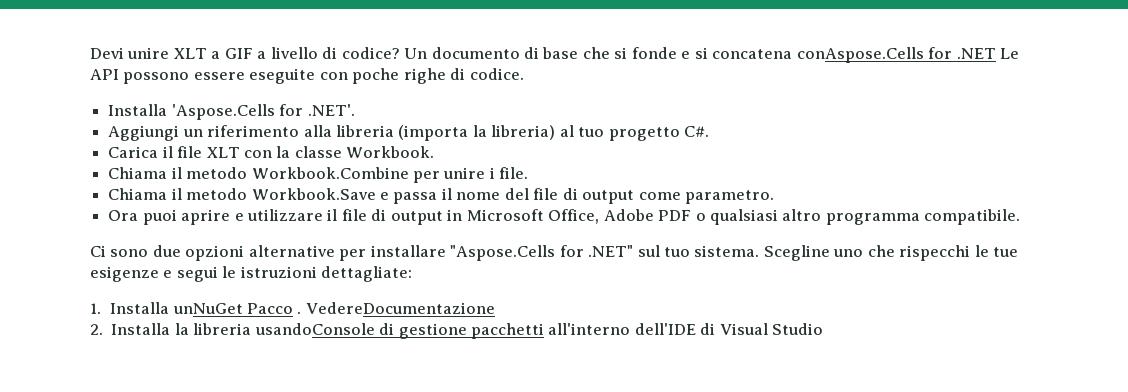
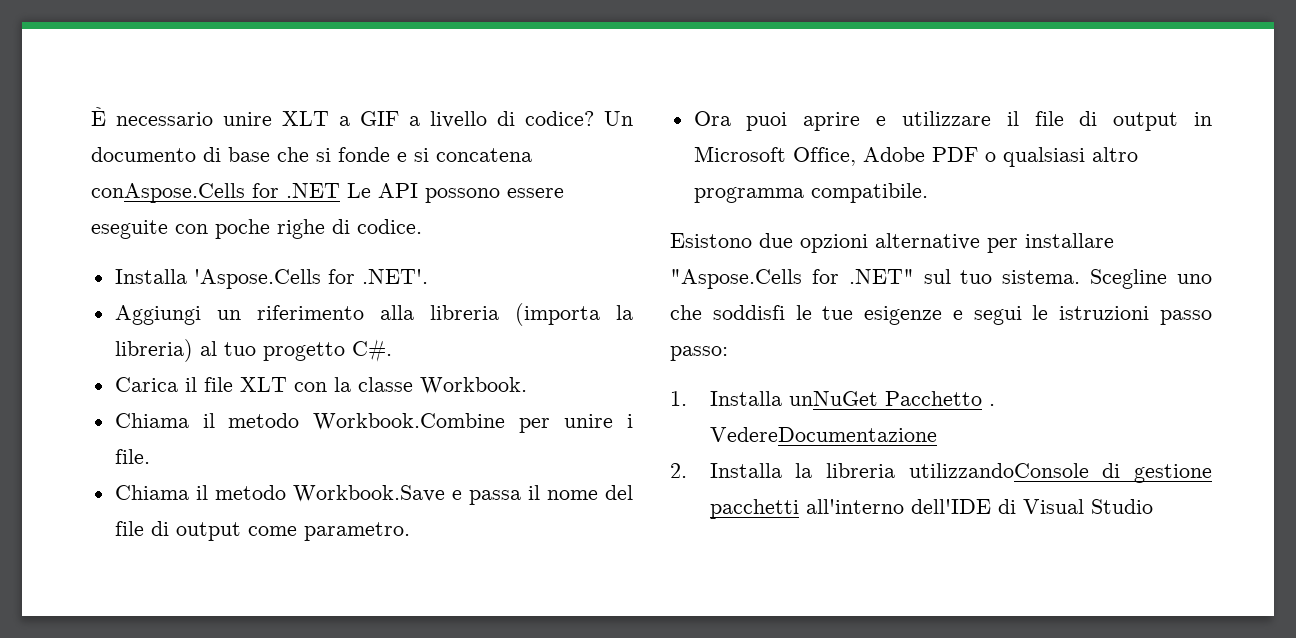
- Devi unire XLT a GIF a livello di codice?
+ È necessario unire XLT a GIF a livello di codice?
- Ci sono due opzioni alternative per installare "Aspose.Cells for .NET" sul tuo sistema.
+ Esistono due opzioni alternative per installare "Aspose.Cells for .NET" sul tuo sistema.
- Scegline uno che rispecchi le tue esigenze e segui le istruzioni dettagliate:
+ Scegline uno che soddisfi le tue esigenze e segui le istruzioni passo passo:
- 1. Installa unNuGet Pacco .
+ 1. Installa unNuGet Pacchetto .
- 2. Installa la libreria usandoConsole di gestione pacchetti all'interno dell'IDE di Visual Studio
+ 2. Installa la libreria utilizzandoConsole di gestione pacchetti all'interno dell'IDE di Visual Studio

